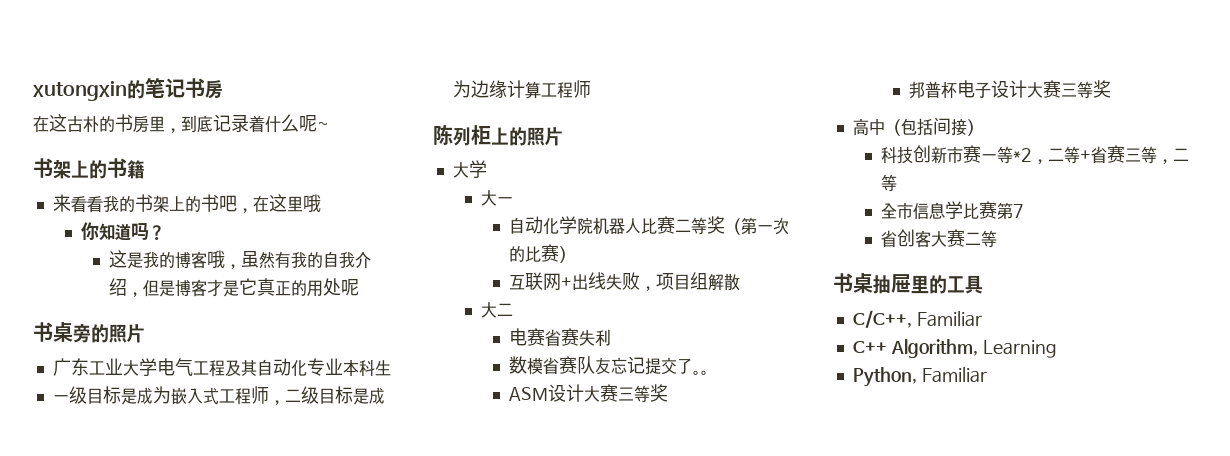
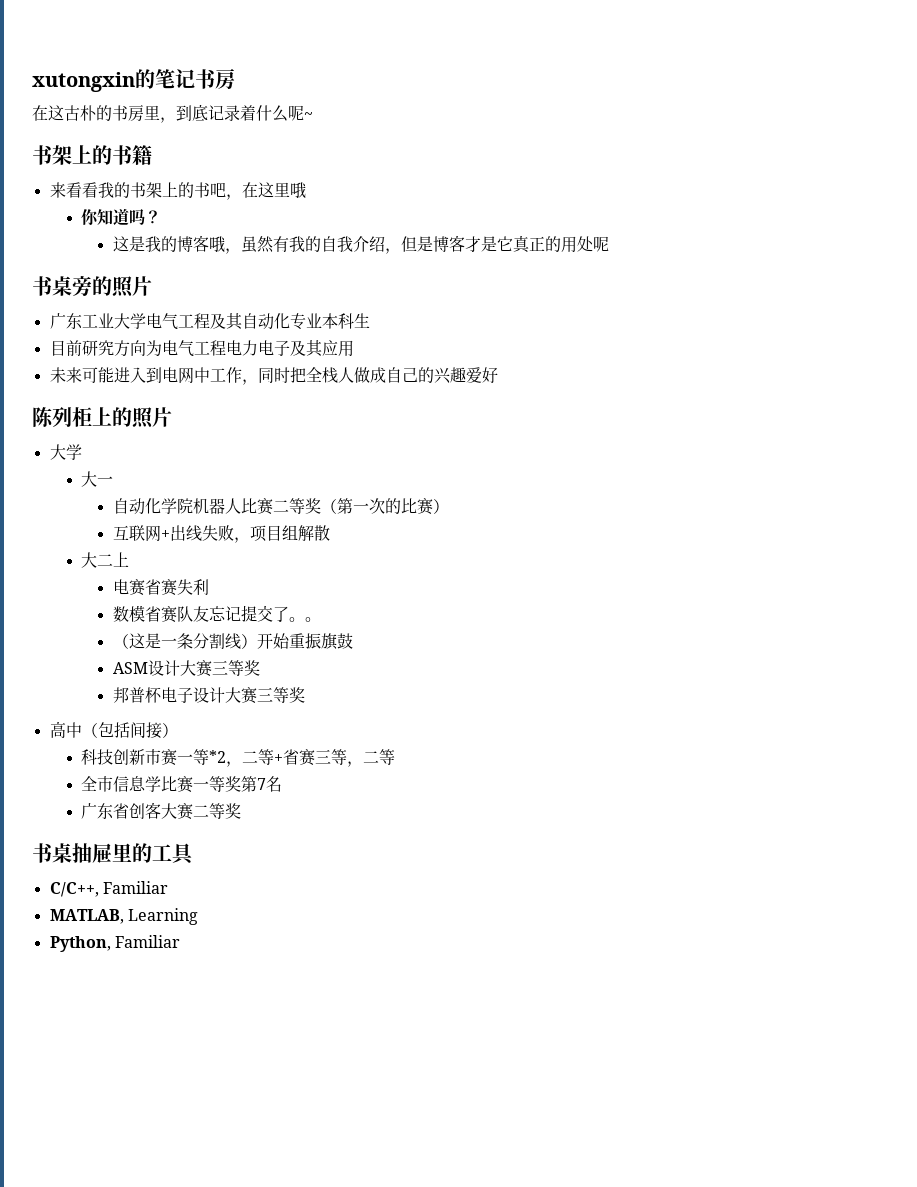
- 一级目标是成为嵌入式工程师，二级目标是成为边缘计算工程师
+ 目前研究方向为电气工程电力电子及其应用
+ 未来可能进入到电网中工作，同时把全栈人做成自己的兴趣爱好
- 大二
+ 大二上
+ （这是一条分割线）开始重振旗鼓
- 全市信息学比赛第7
- 省创客大赛二等
+ 全市信息学比赛一等奖第7名
+ 广东省创客大赛二等奖
- C++ Algorithm, Learning
+ MATLAB, Learning

